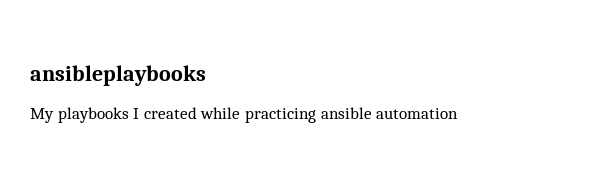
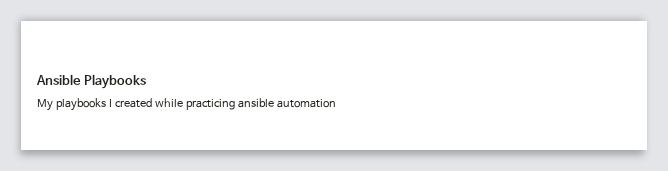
- ansibleplaybooks
+ Ansible Playbooks

